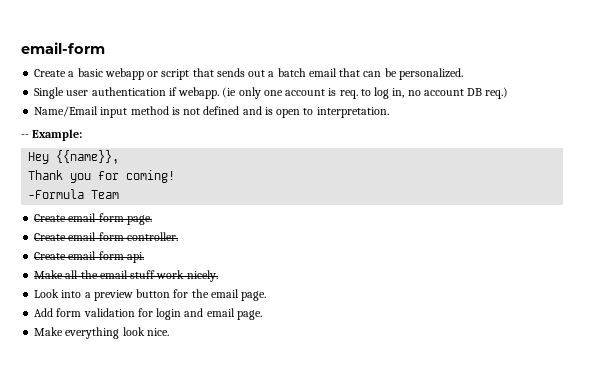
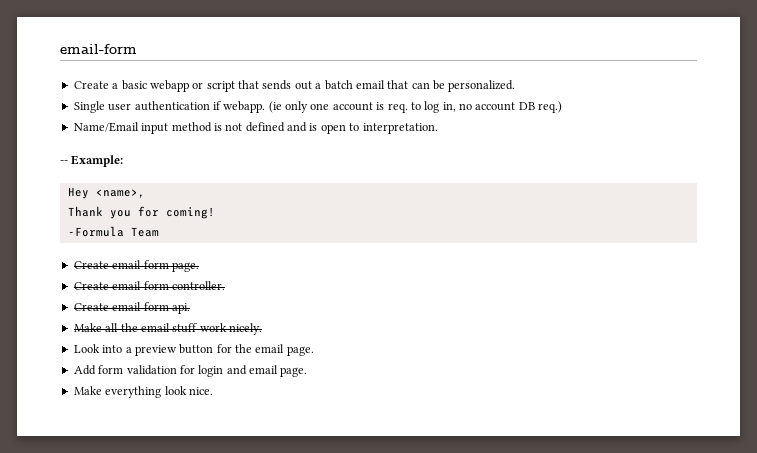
- Hey {{name}},
+ Hey <name>,

